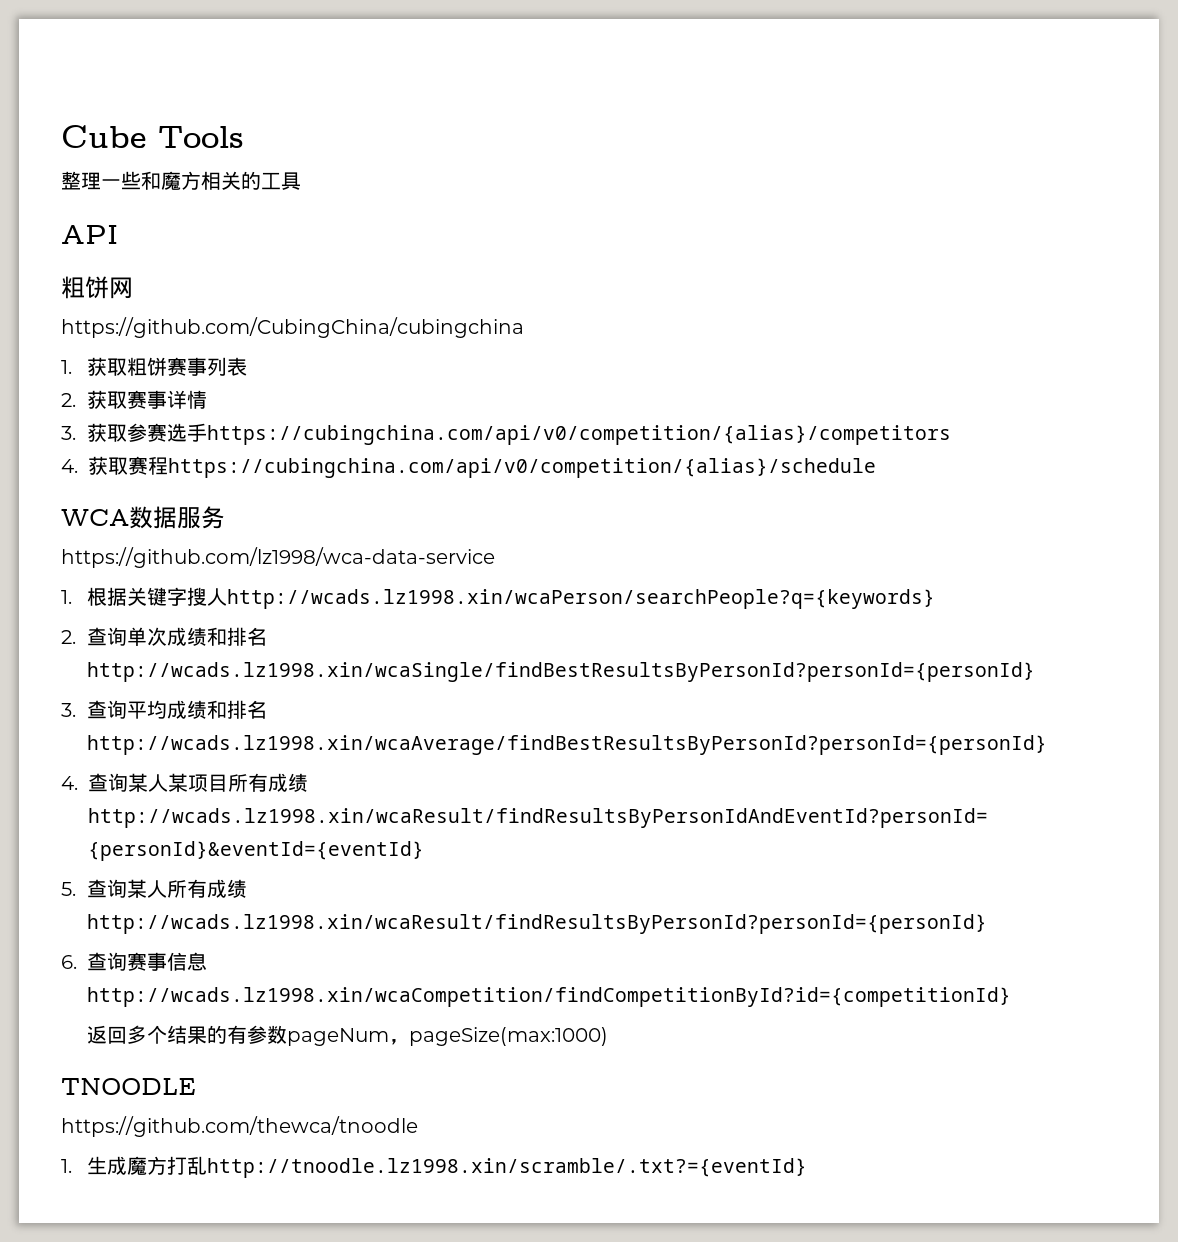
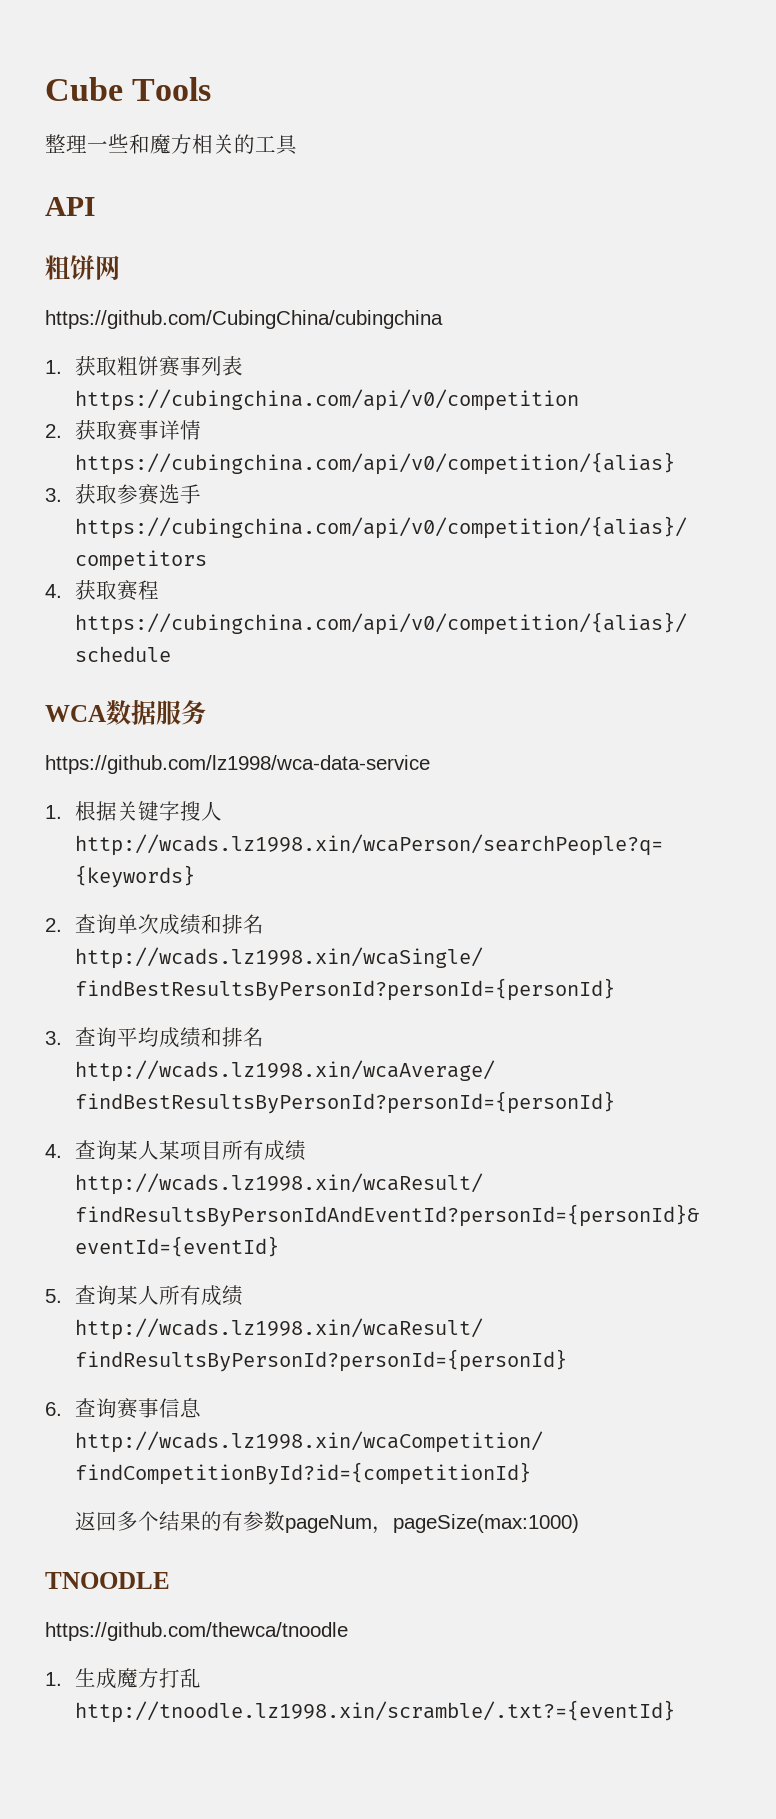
- 1.获取粗饼赛事列表
+ 1.获取粗饼赛事列表https://cubingchina.com/api/v0/competition
- 2.获取赛事详情
+ 2.获取赛事详情https://cubingchina.com/api/v0/competition/{alias}

